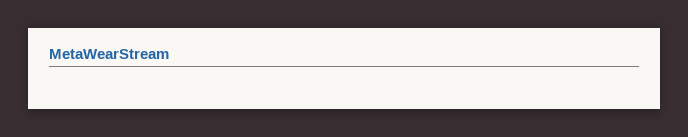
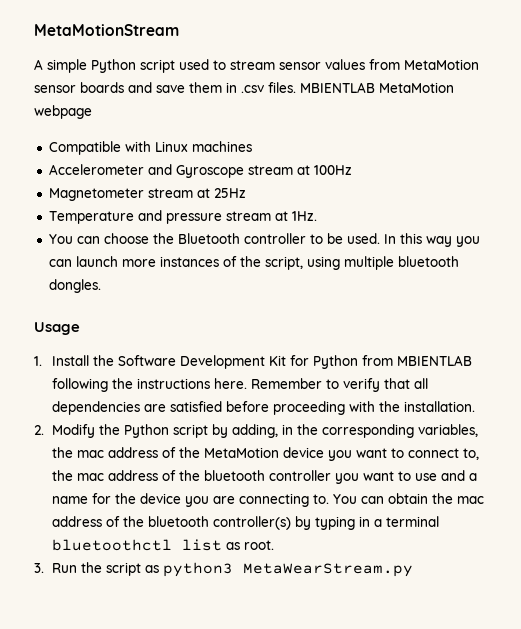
- MetaWearStream
+ MetaMotionStream
+ A simple Python script used to stream sensor values from MetaMotion sensor boards and save them in .csv files. MBIENTLAB MetaMotion webpage
+ Compatible with Linux machines
+ Accelerometer and Gyroscope stream at 100Hz
+ Magnetometer stream at 25Hz
+ Temperature and pressure stream at 1Hz.
+ You can choose the Bluetooth controller to be used. In this way you can launch more instances of the script, using multiple bluetooth dongles.
+ Usage
+ 1. Install the Software Development Kit for Python from MBIENTLAB following the instructions here. Remember to verify that all dependencies are satisfied before proceeding with the installation.
+ 2. Modify the Python script by adding, in the corresponding variables, the mac address of the MetaMotion device you want to connect to, the mac address of the bluetooth controller you want to use and a name for the device you are connecting to. You can obtain the mac address of the bluetooth controller(s) by typing in a terminal bluetoothctl list as root.
+ 3. Run the script as python3 MetaWearStream.py

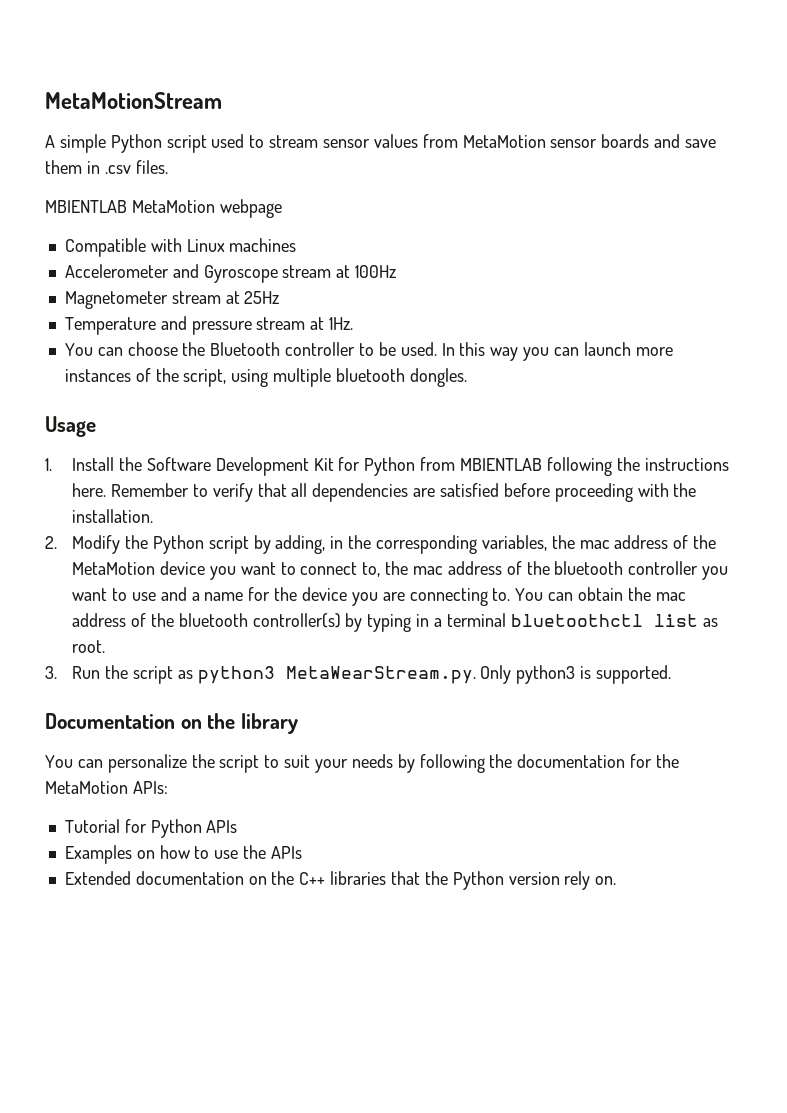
- A simple Python script used to stream sensor values from MetaMotion sensor boards and save them in .csv files. MBIENTLAB MetaMotion webpage
+ A simple Python script used to stream sensor values from MetaMotion sensor boards and save them in .csv files.
+ MBIENTLAB MetaMotion webpage
- 3. Run the script as python3 MetaWearStream.py
+ 3. Run the script as python3 MetaWearStream.py. Only python3 is supported.
+ Documentation on the library
+ You can personalize the script to suit your needs by following the documentation for the MetaMotion APIs:
+ Tutorial for Python APIs
+ Examples on how to use the APIs
+ Extended documentation on the C++ libraries that the Python version rely on.

